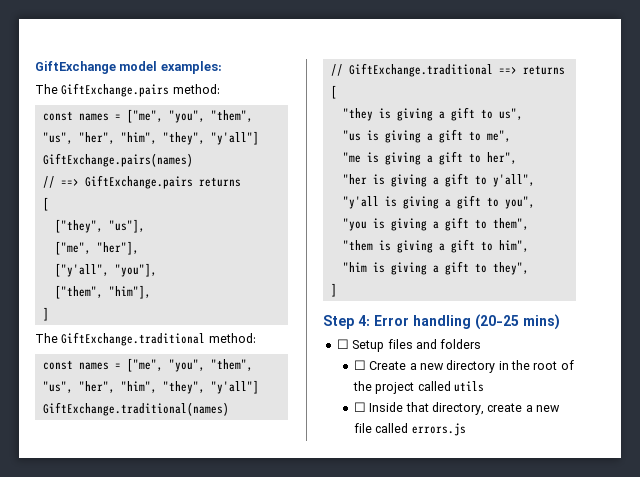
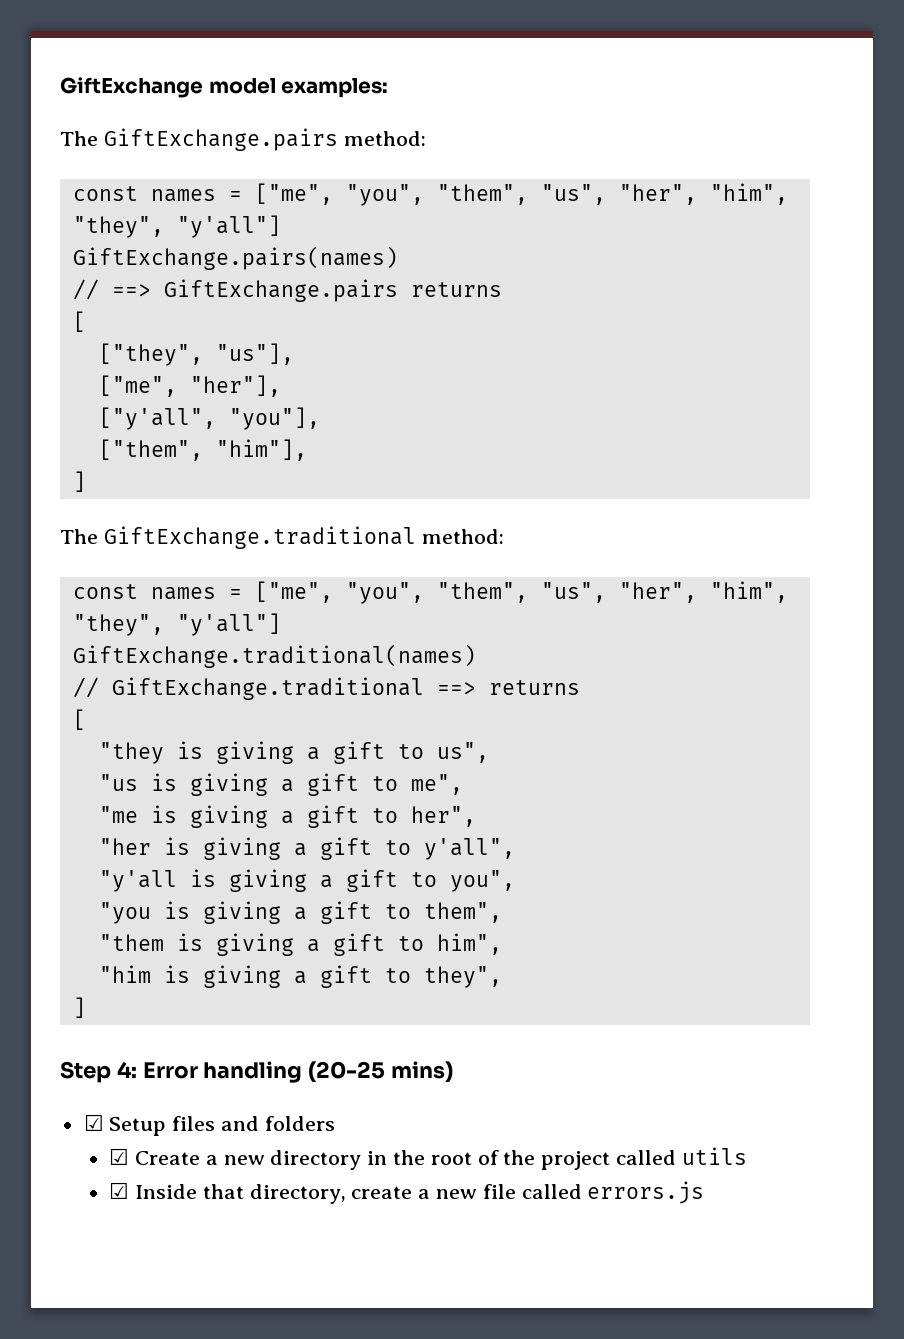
- ☐ Setup files and folders
+ ☑ Setup files and folders
- ☐ Create a new directory in the root of the project called utils
+ ☑ Create a new directory in the root of the project called utils
- ☐ Inside that directory, create a new file called errors.js
+ ☑ Inside that directory, create a new file called errors.js

